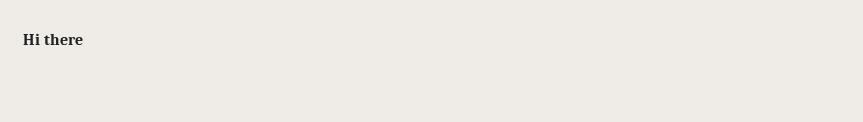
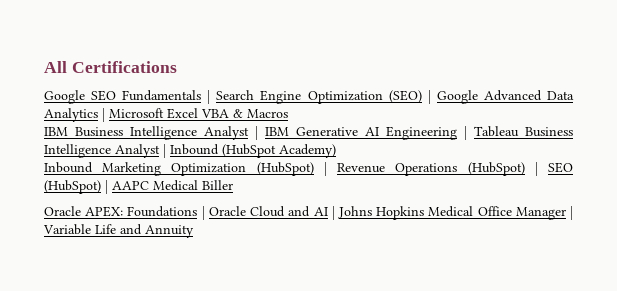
- Hi there
+ All Certifications
+ Google SEO Fundamentals | Search Engine Optimization (SEO) | Google Advanced Data Analytics | Microsoft Excel VBA & Macros
+ IBM Business Intelligence Analyst | IBM Generative AI Engineering | Tableau Business Intelligence Analyst | Inbound (HubSpot Academy)
+ Inbound Marketing Optimization (HubSpot) | Revenue Operations (HubSpot) | SEO (HubSpot) | AAPC Medical Biller
+ Oracle APEX: Foundations | Oracle Cloud and AI | Johns Hopkins Medical Office Manager | Variable Life and Annuity

